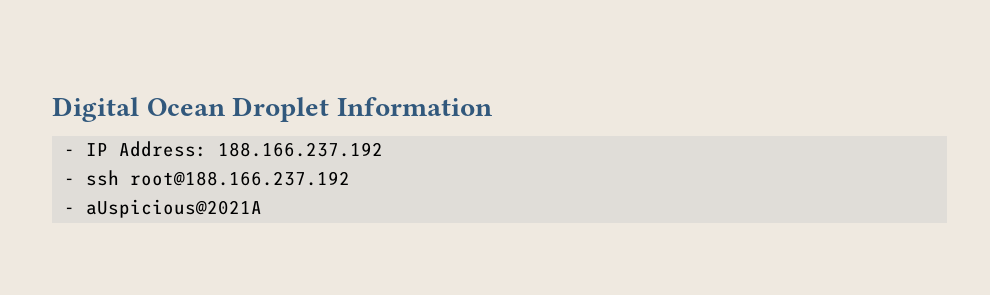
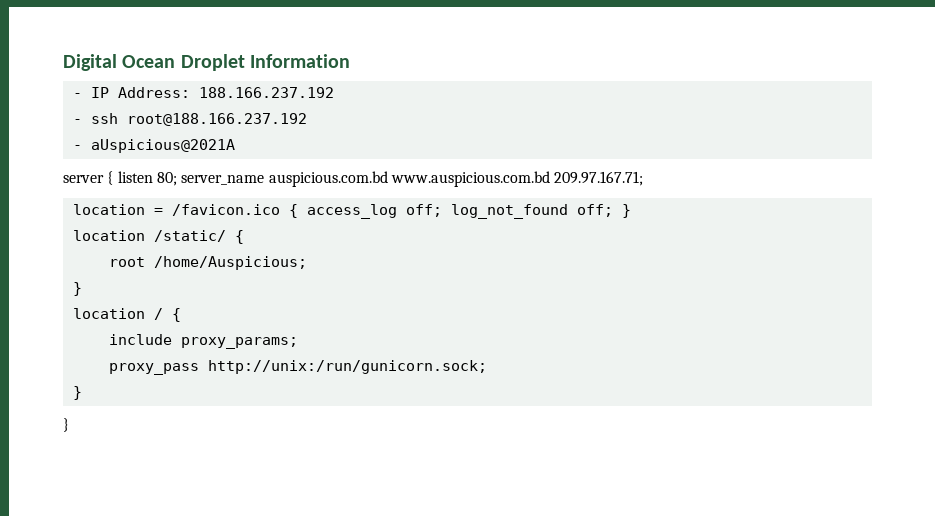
+ server { listen 80; server_name auspicious.com.bd www.auspicious.com.bd 209.97.167.71;
+ location = /favicon.ico { access_log off; log_not_found off; }
+ location /static/ {
+ root /home/Auspicious;
+ }
+ location / {
+ include proxy_params;
+ proxy_pass http://unix:/run/gunicorn.sock;
+ }
+ }

